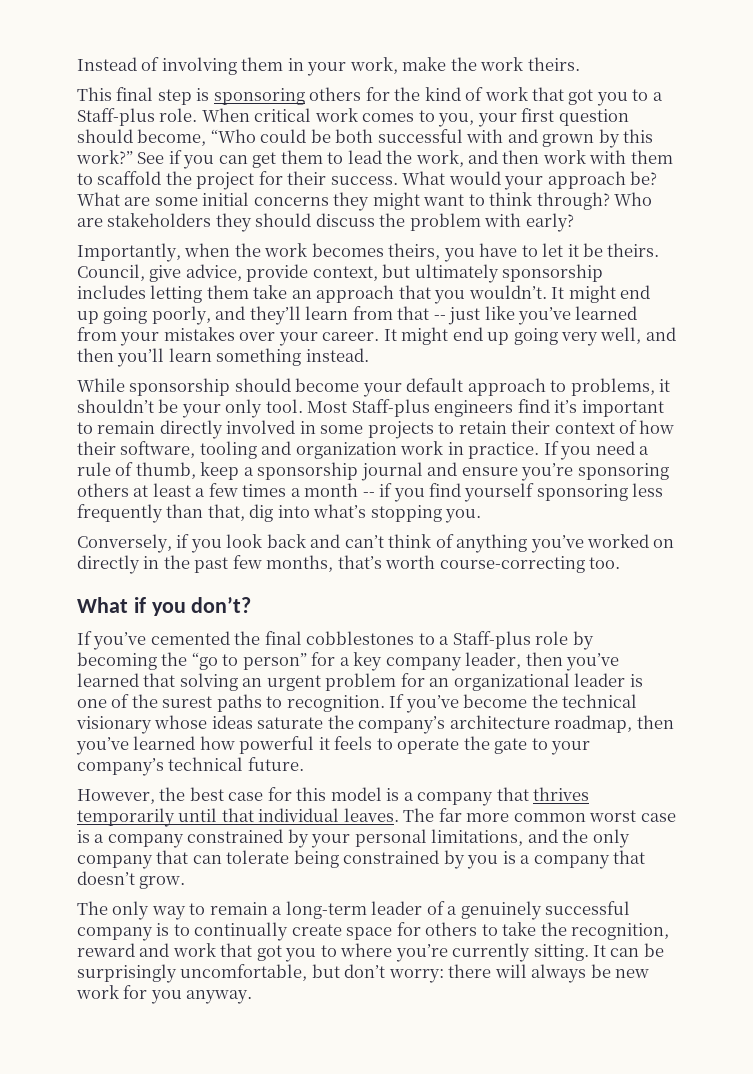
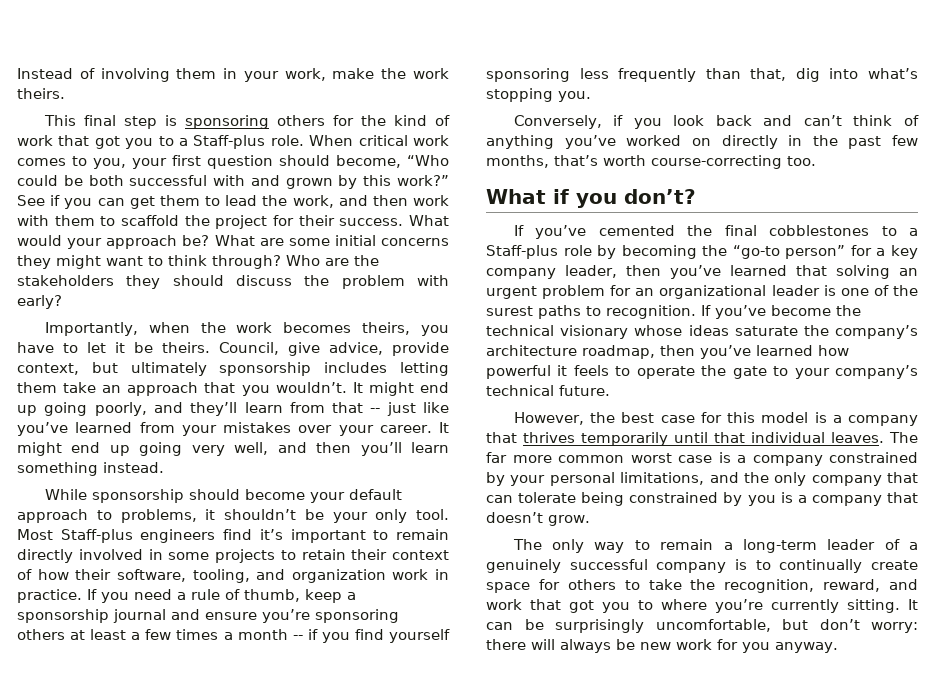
- Who are stakeholders they should discuss the problem with early?
+ Who are the stakeholders they should discuss the problem with early?
- Most Staff-plus engineers find it’s important to remain directly involved in some projects to retain their context of how their software, tooling and organization work in practice.
+ Most Staff-plus engineers find it’s important to remain directly involved in some projects to retain their context of how their software, tooling, and organization work in practice.
- If you’ve cemented the final cobblestones to a Staff-plus role by becoming the “go to person” for a key company leader, then you’ve learned that solving an urgent problem for an organizational leader is one of the surest paths to recognition.
+ If you’ve cemented the final cobblestones to a Staff-plus role by becoming the “go-to person” for a key company leader, then you’ve learned that solving an urgent problem for an organizational leader is one of the surest paths to recognition.
- The only way to remain a long-term leader of a genuinely successful company is to continually create space for others to take the recognition, reward and work that got you to where you’re currently sitting.
+ The only way to remain a long-term leader of a genuinely successful company is to continually create space for others to take the recognition, reward, and work that got you to where you’re currently sitting.

